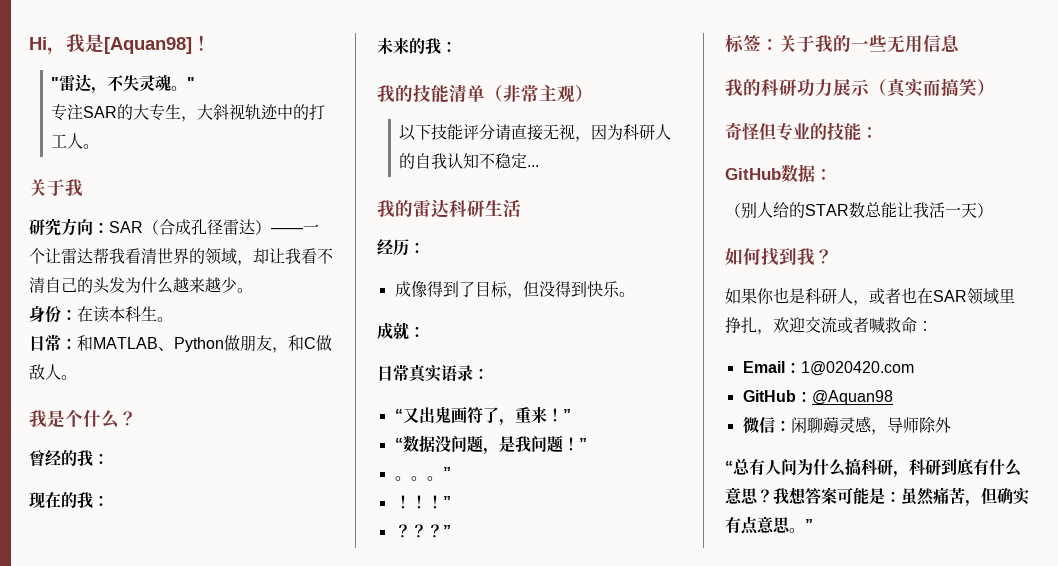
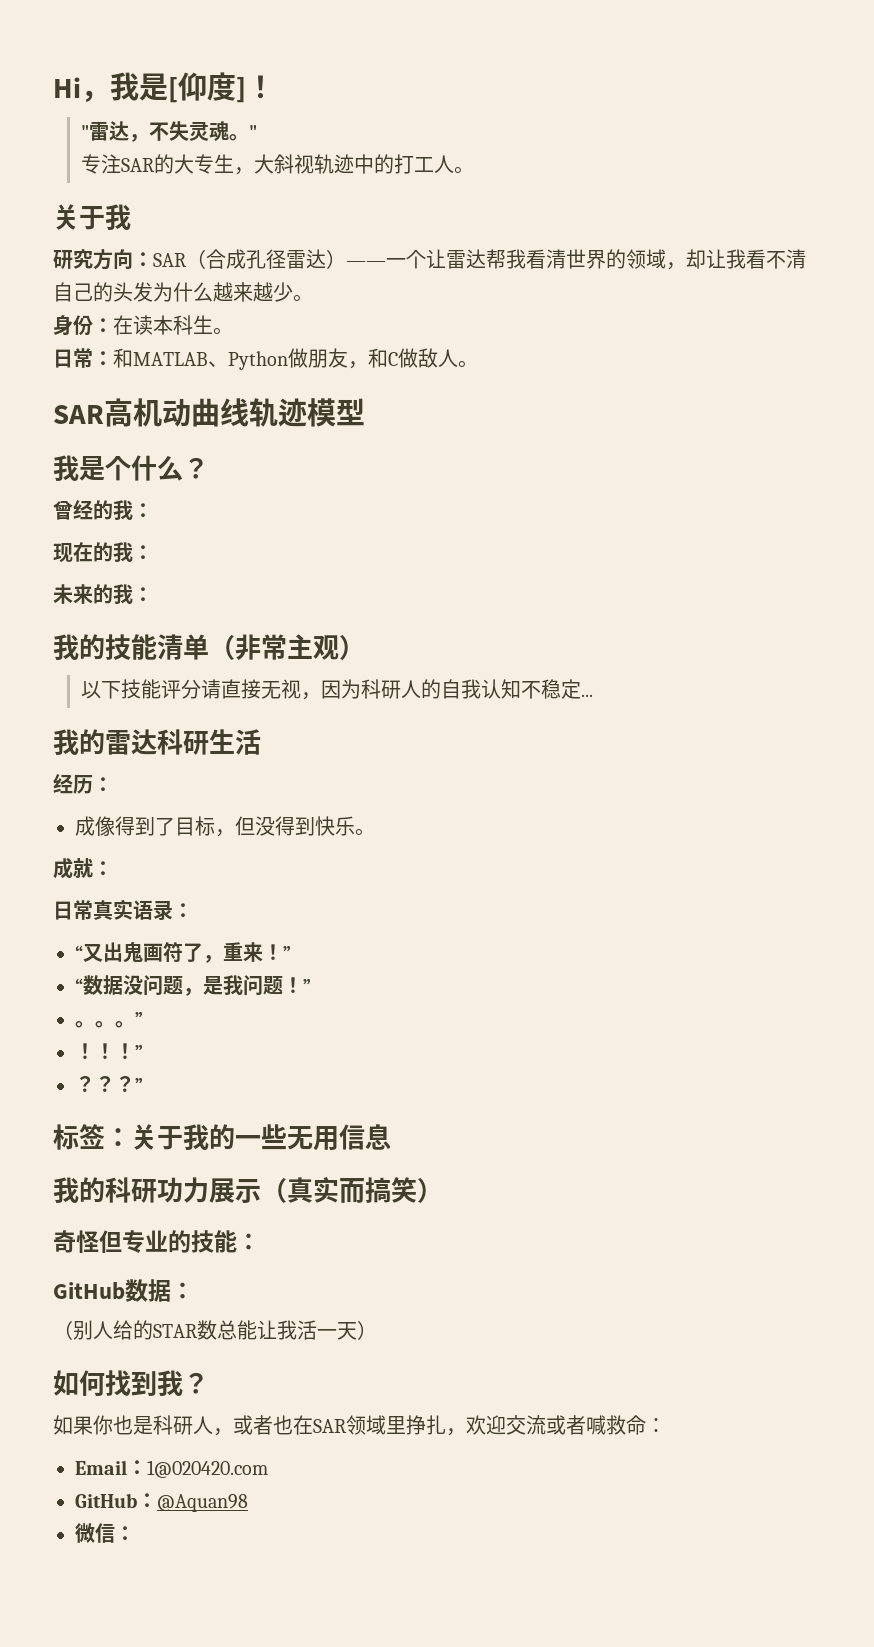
- Hi，我是[Aquan98]！
+ Hi，我是[仰度]！
+ SAR高机动曲线轨迹模型
- 微信：闲聊薅灵感，导师除外
- “总有人问为什么搞科研，科研到底有什么意思？我想答案可能是：虽然痛苦，但确实有点意思。”
+ 微信：

